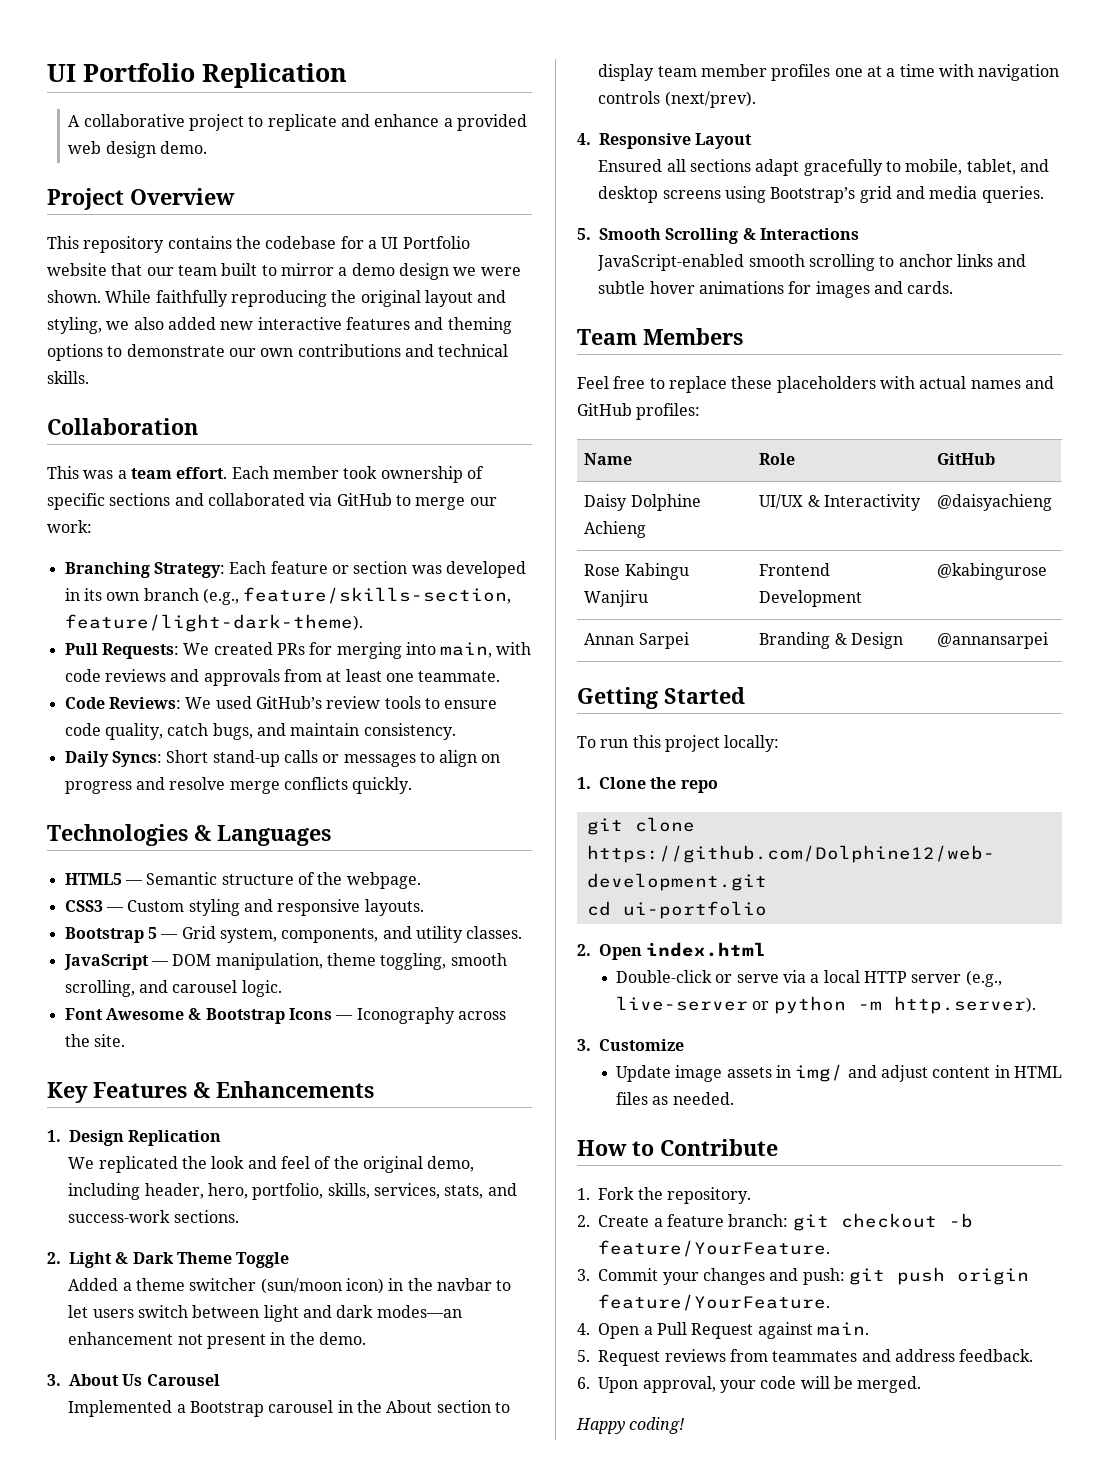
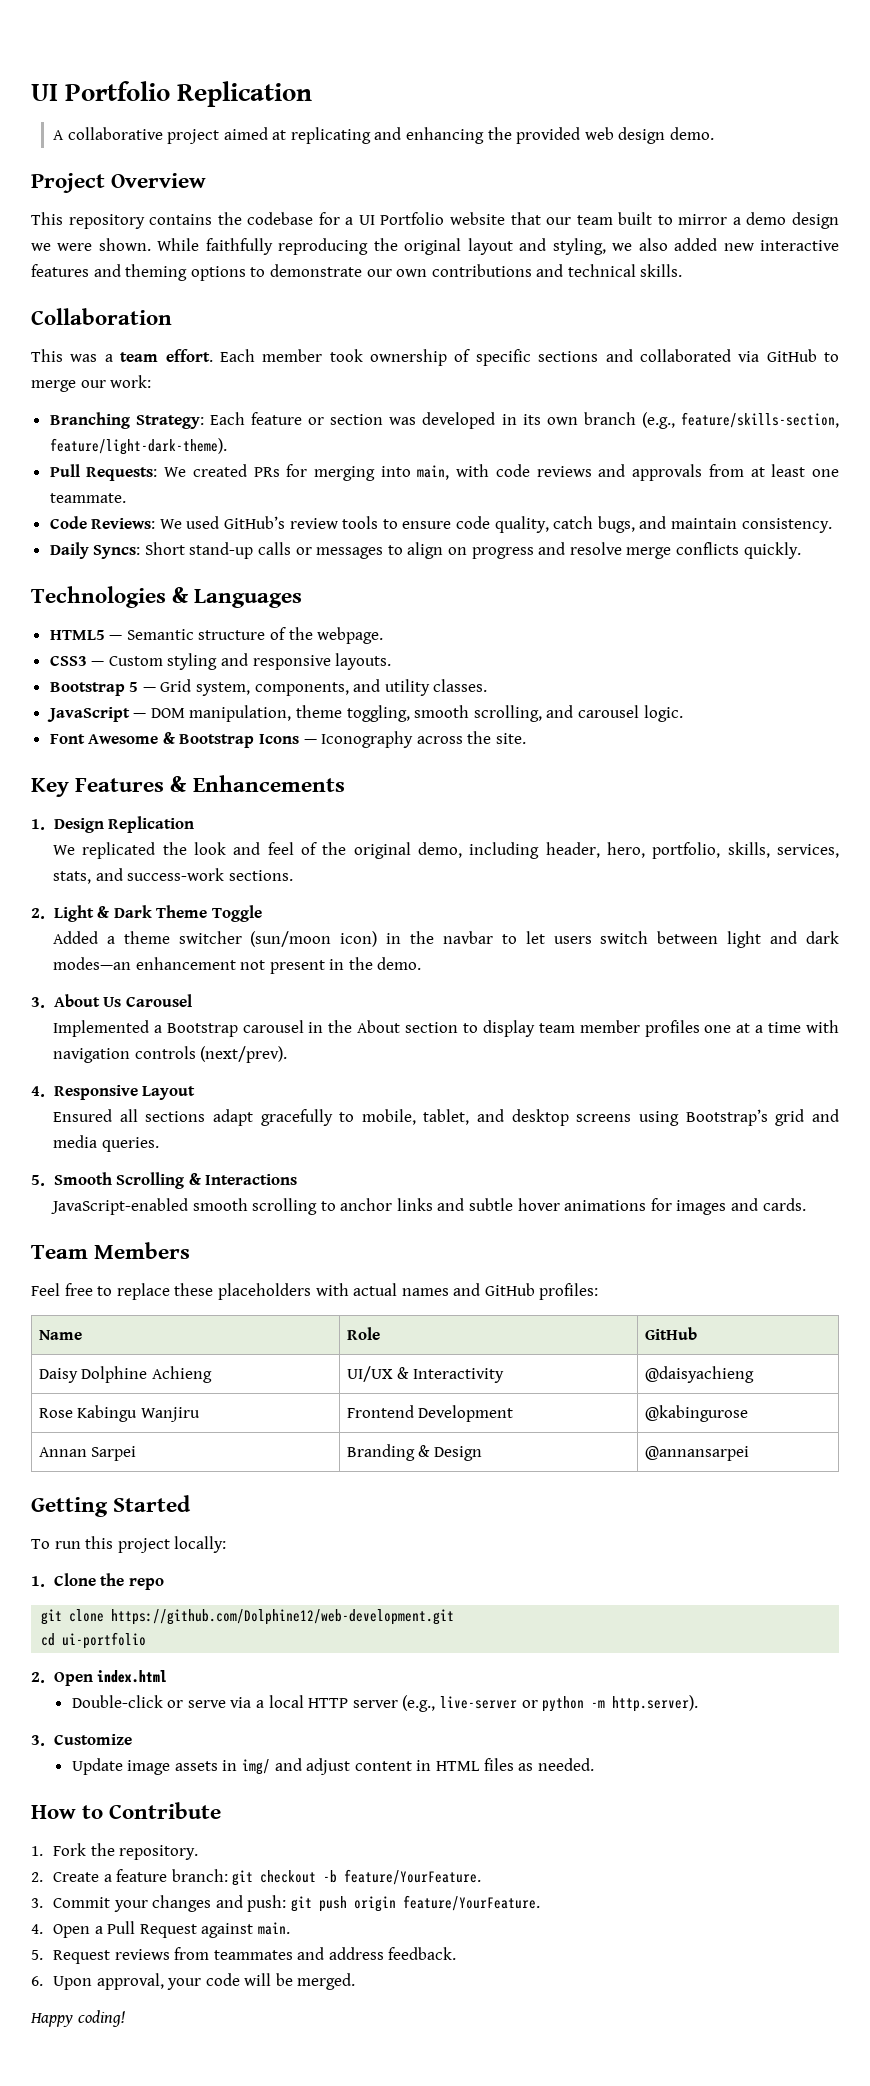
- A collaborative project to replicate and enhance a provided web design demo.
+ A collaborative project aimed at replicating and enhancing the provided web design demo.

